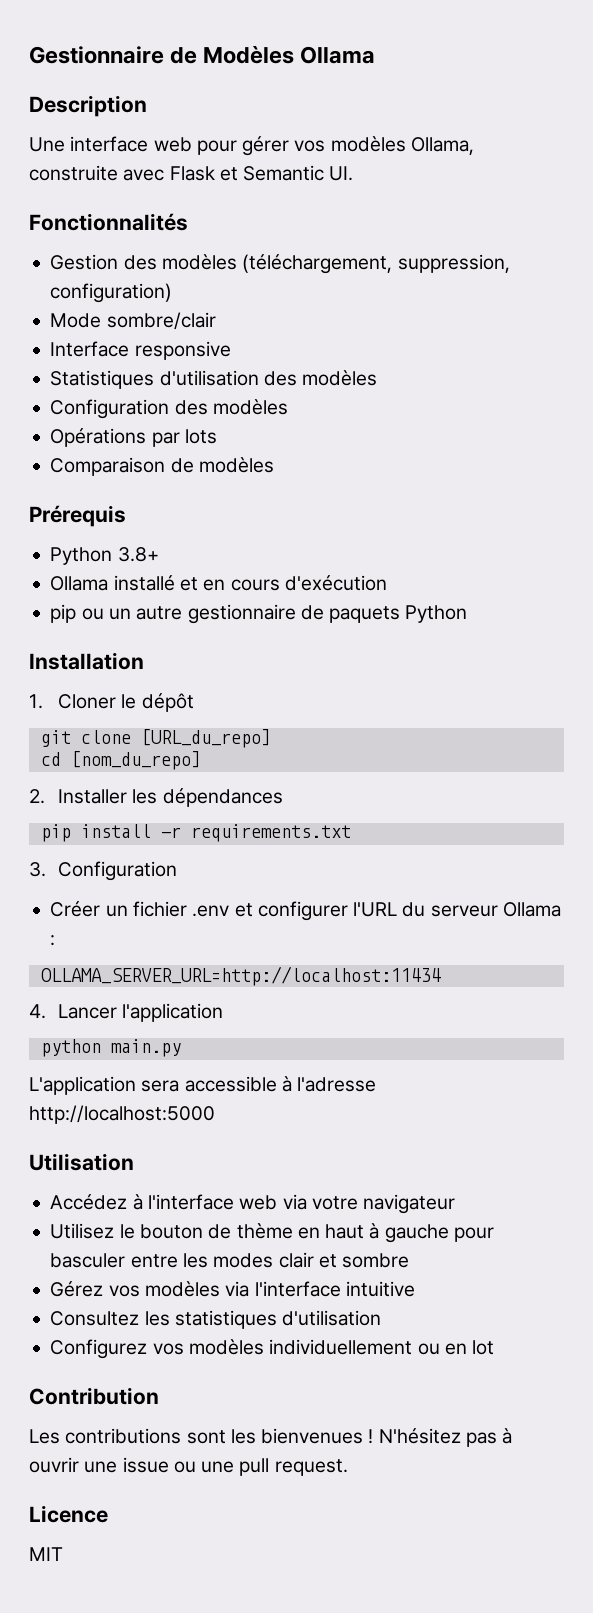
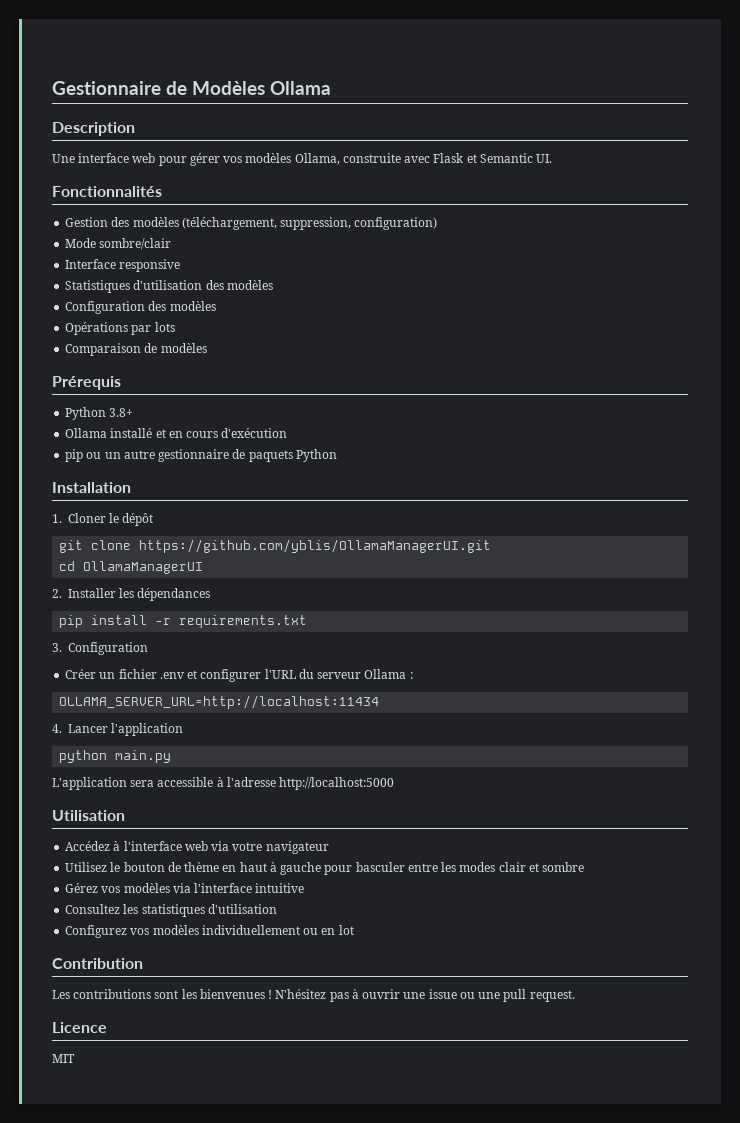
- git clone [URL_du_repo]
+ git clone https://github.com/yblis/OllamaManagerUI.git
- cd [nom_du_repo]
+ cd OllamaManagerUI

